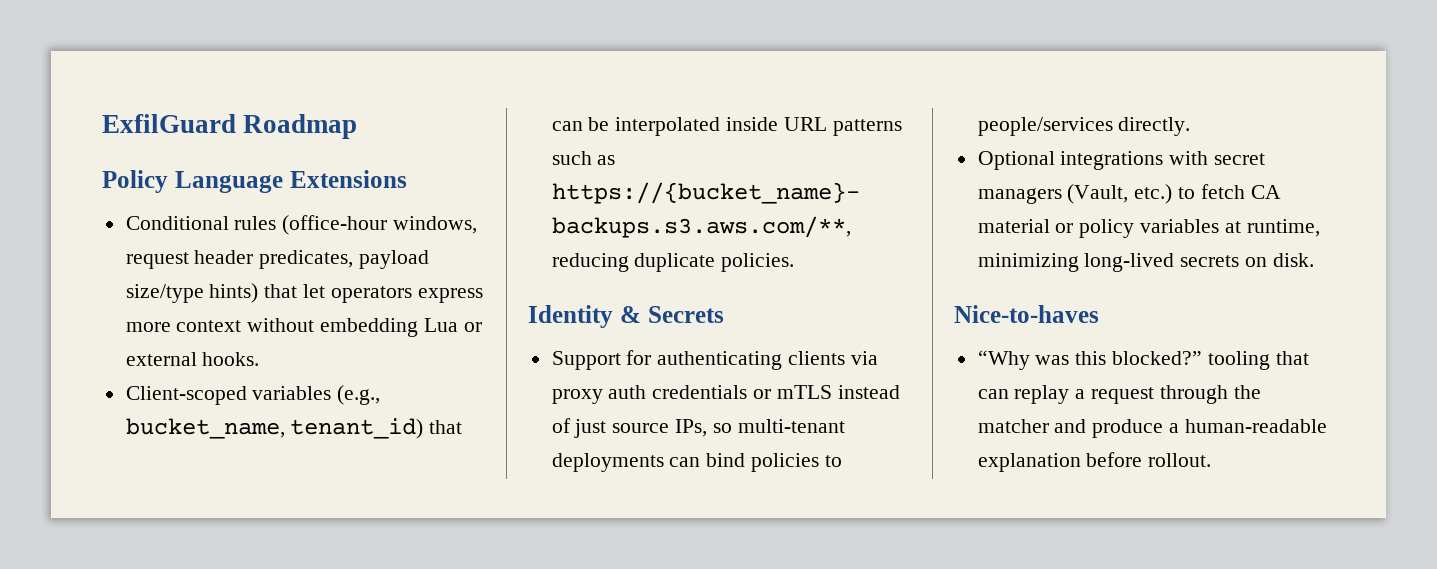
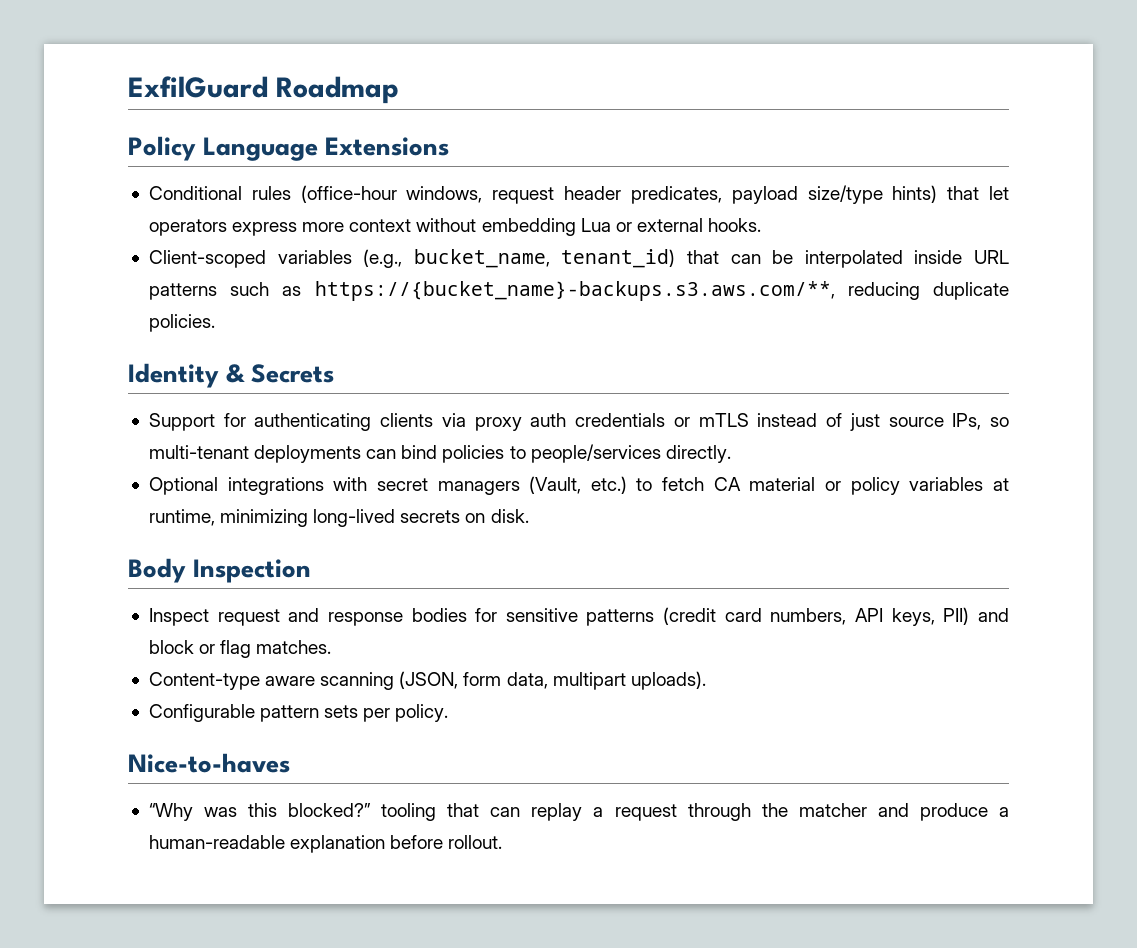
+ Body Inspection
+ Inspect request and response bodies for sensitive patterns (credit card numbers, API keys, PII) and block or flag matches.
+ Content-type aware scanning (JSON, form data, multipart uploads).
+ Configurable pattern sets per policy.

